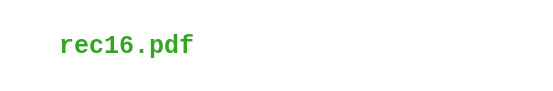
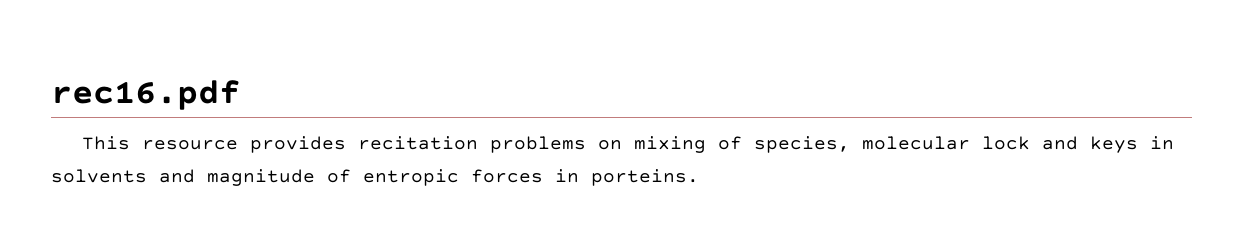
+ This resource provides recitation problems on mixing of species, molecular lock and keys in solvents and magnitude of entropic forces in porteins.

